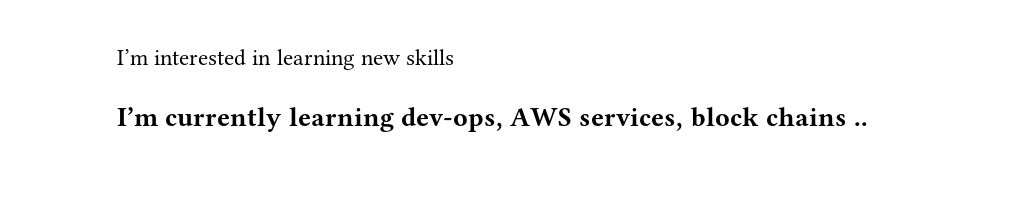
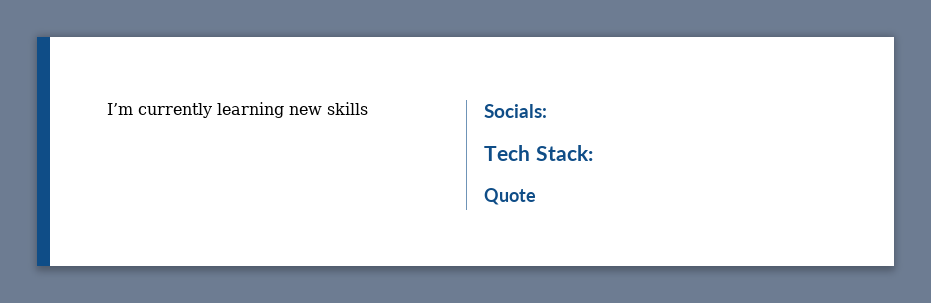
- I’m interested in learning new skills
+ I’m currently learning new skills
- I’m currently learning dev-ops, AWS services, block chains ..
+ Socials:
+ Tech Stack:
+ Quote

